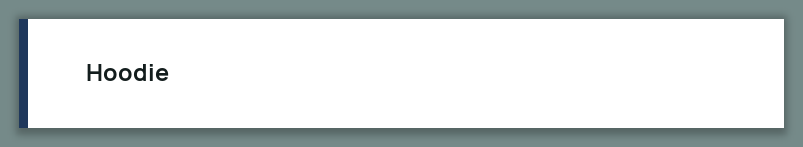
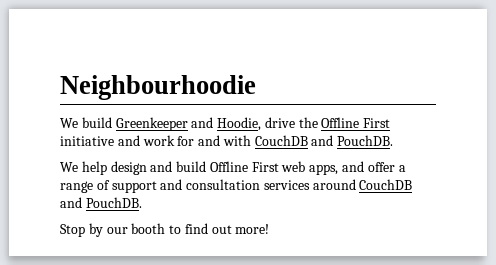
- Hoodie
+ Neighbourhoodie
+ We build Greenkeeper and Hoodie, drive the Offline First initiative and work for and with CouchDB and PouchDB.
+ We help design and build Offline First web apps, and offer a range of support and consultation services around CouchDB and PouchDB.
+ Stop by our booth to find out more!

